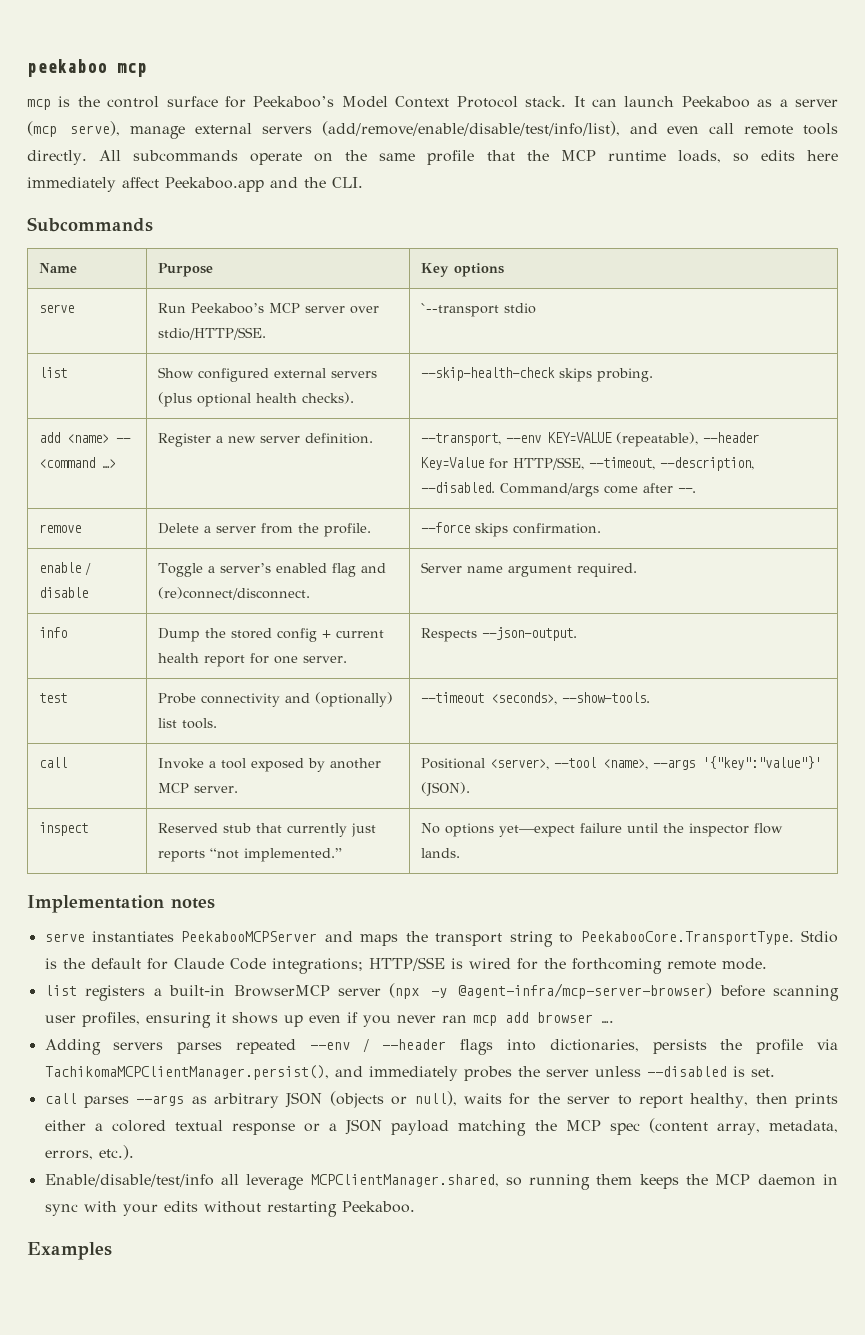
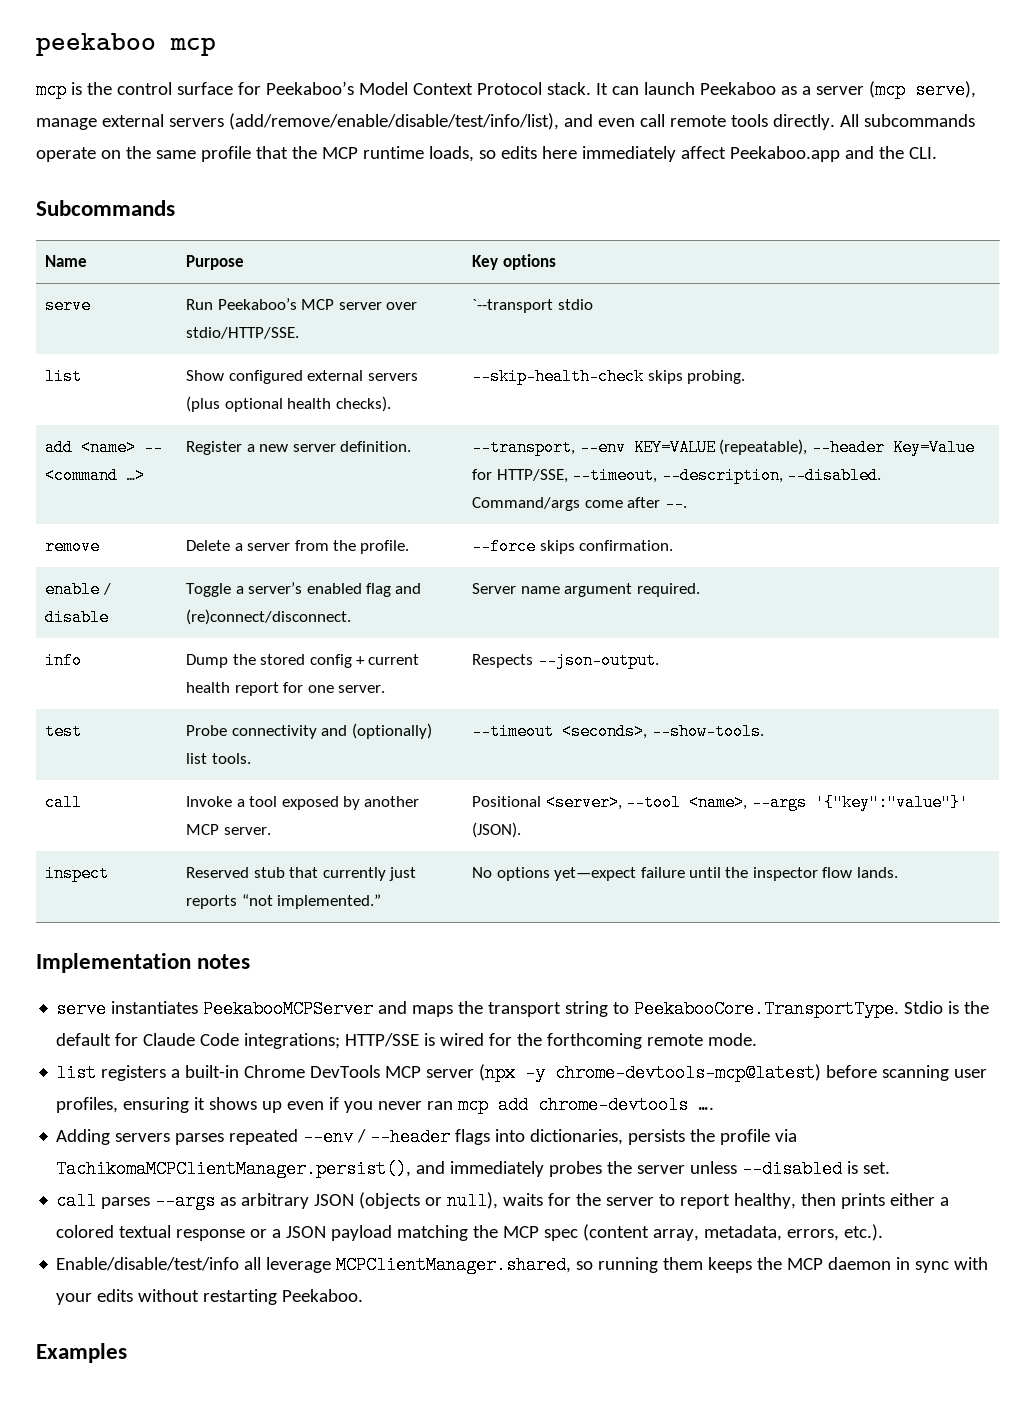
- list registers a built-in BrowserMCP server (npx -y @agent-infra/mcp-server-browser) before scanning user profiles, ensuring it shows up even if you never ran mcp add browser ….
+ list registers a built-in Chrome DevTools MCP server (npx -y chrome-devtools-mcp@latest) before scanning user profiles, ensuring it shows up even if you never ran mcp add chrome-devtools ….

